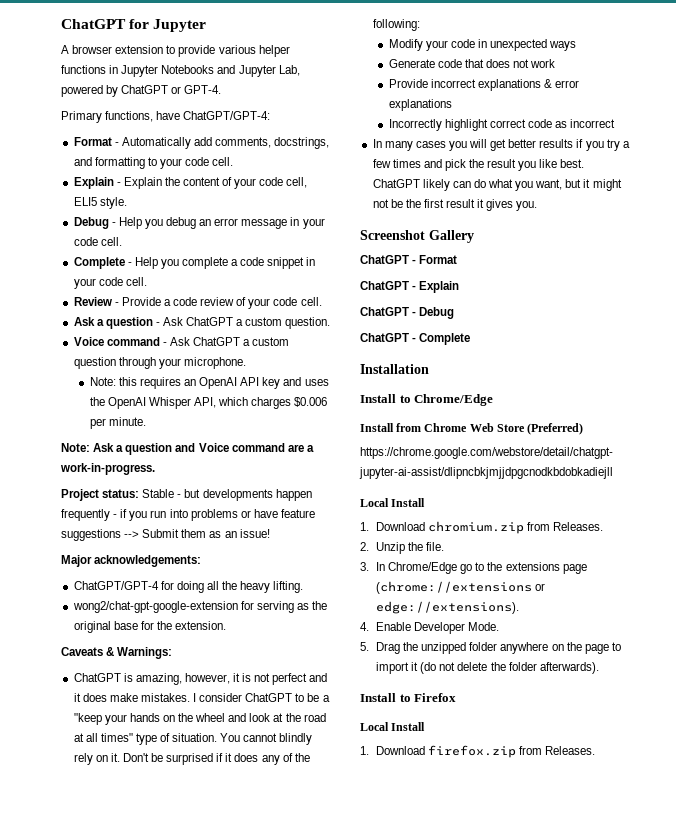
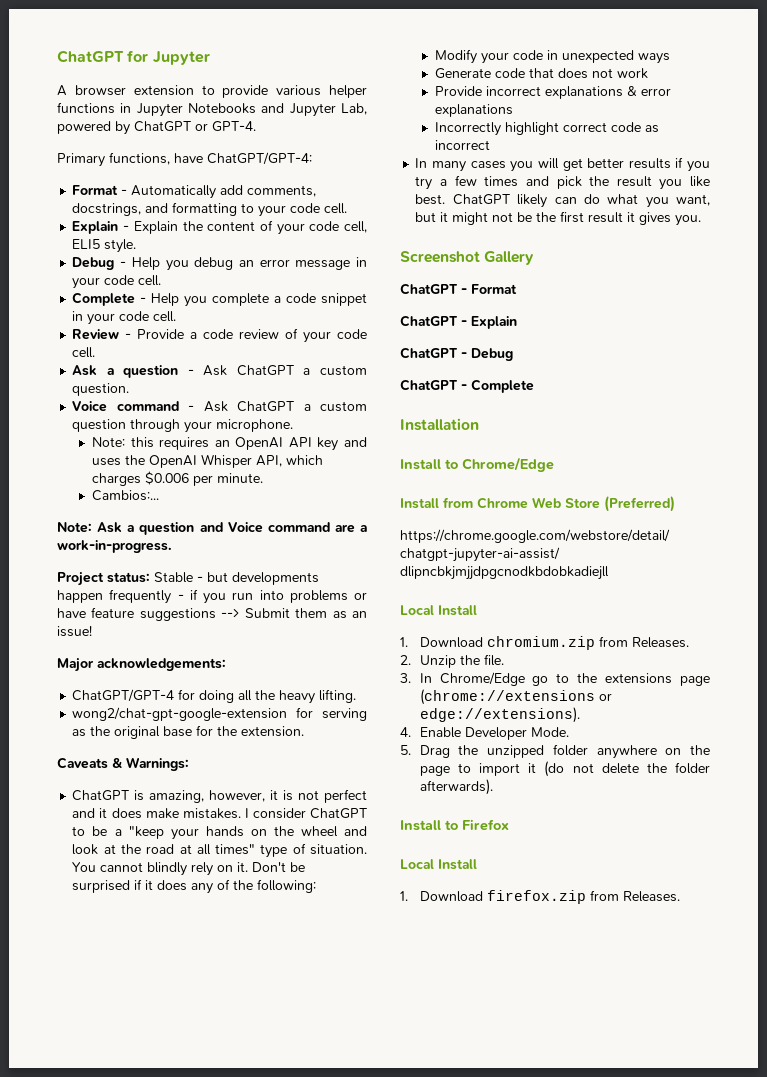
+ Cambios:...

